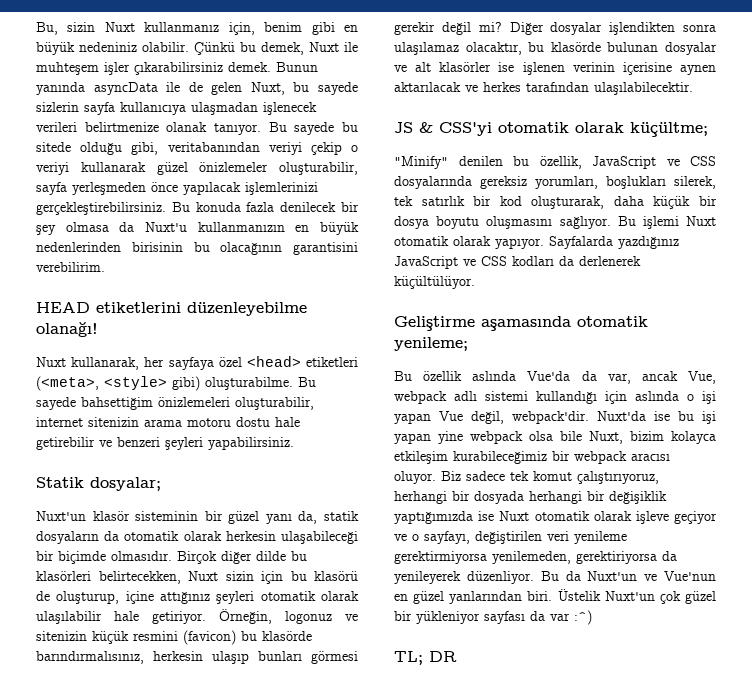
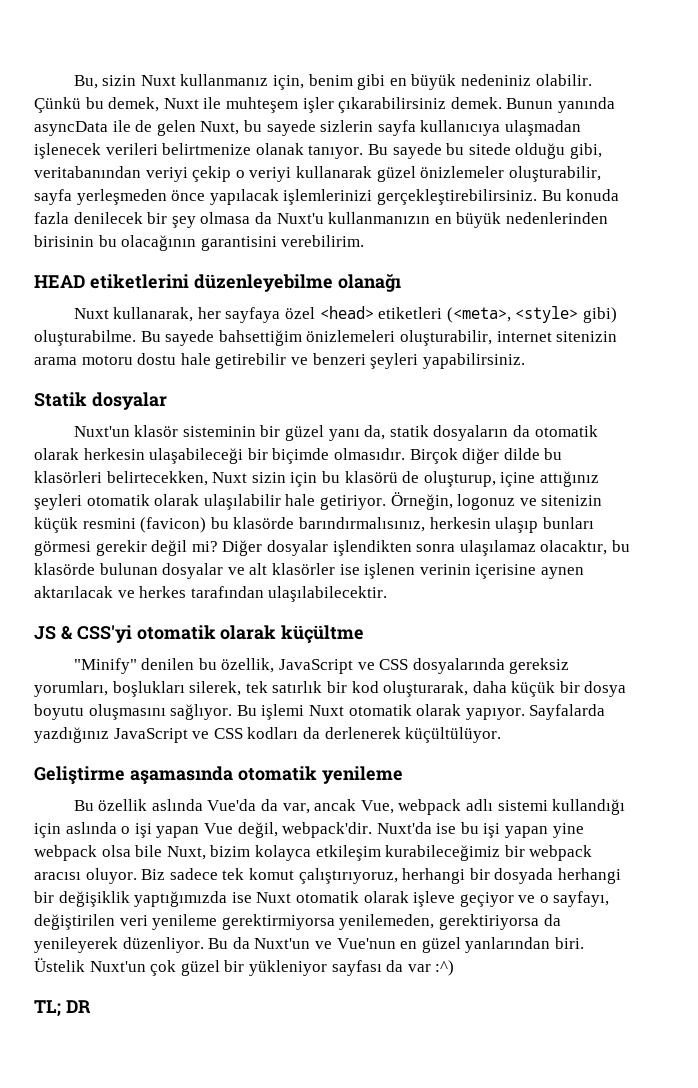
- HEAD etiketlerini düzenleyebilme olanağı!
+ HEAD etiketlerini düzenleyebilme olanağı
- Statik dosyalar;
+ Statik dosyalar
- JS & CSS'yi otomatik olarak küçültme;
+ JS & CSS'yi otomatik olarak küçültme
- Geliştirme aşamasında otomatik yenileme;
+ Geliştirme aşamasında otomatik yenileme

